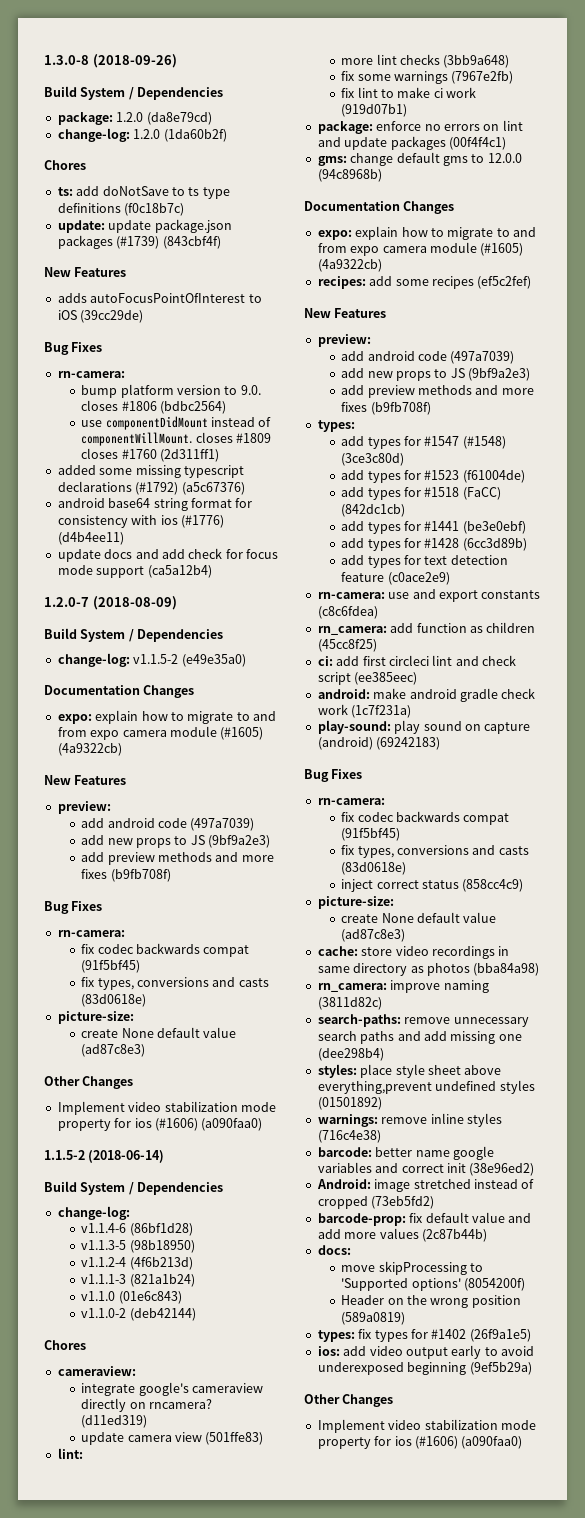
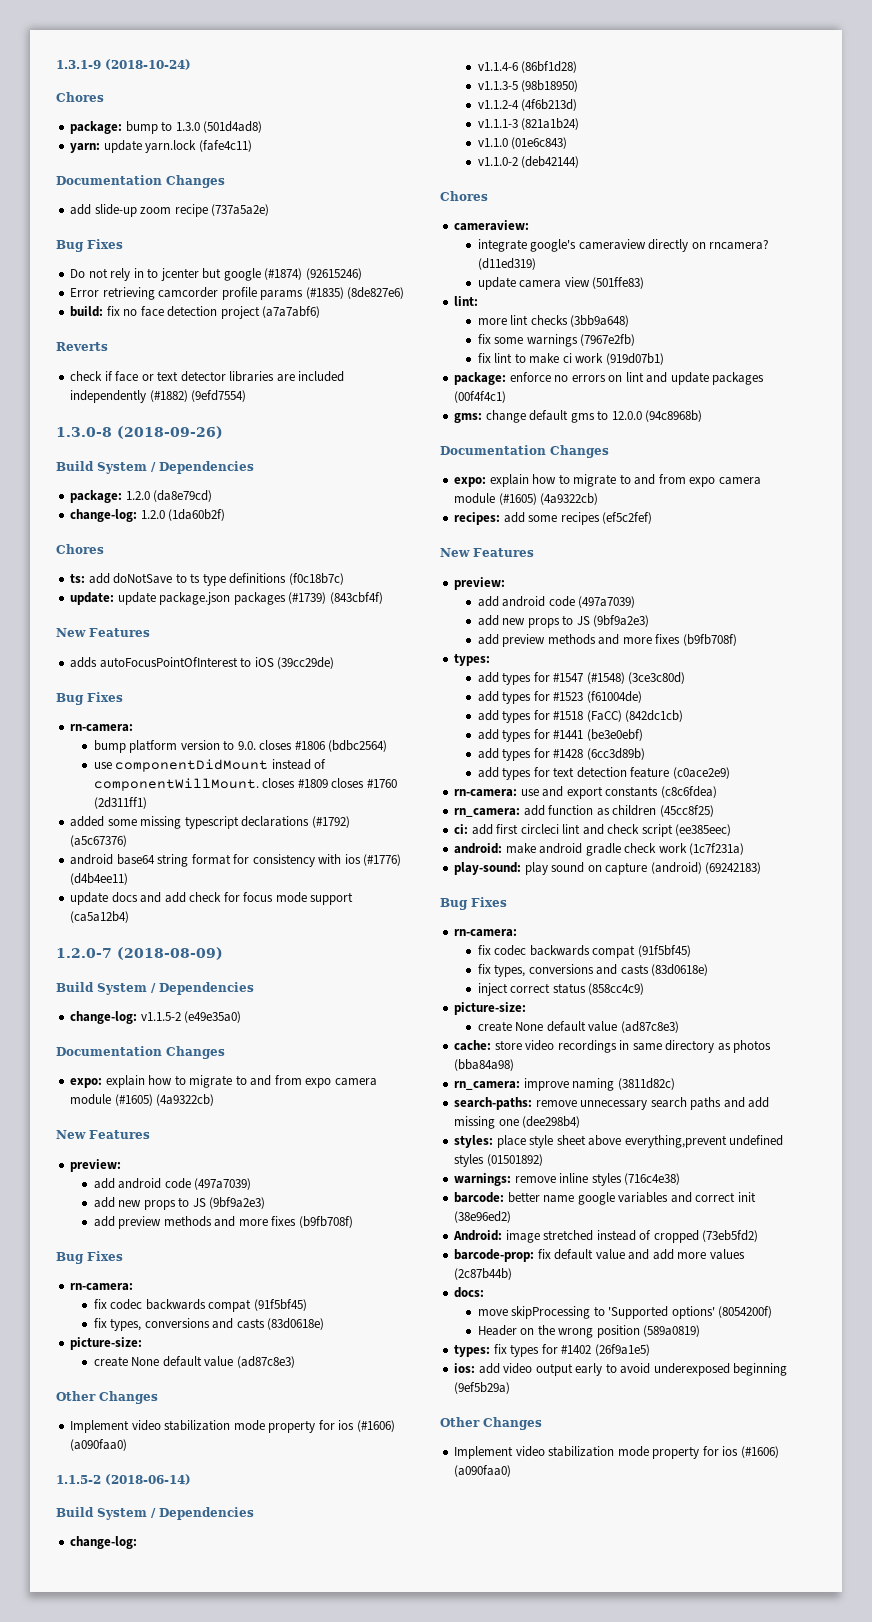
+ 1.3.1-9 (2018-10-24)
+ Chores
+ package: bump to 1.3.0 (501d4ad8)
+ yarn: update yarn.lock (fafe4c11)
+ Documentation Changes
+ add slide-up zoom recipe (737a5a2e)
+ Bug Fixes
+ Do not rely in to jcenter but google (#1874) (92615246)
+ Error retrieving camcorder profile params (#1835) (8de827e6)
+ build: fix no face detection project (a7a7abf6)
+ Reverts
+ check if face or text detector libraries are included independently (#1882) (9efd7554)

